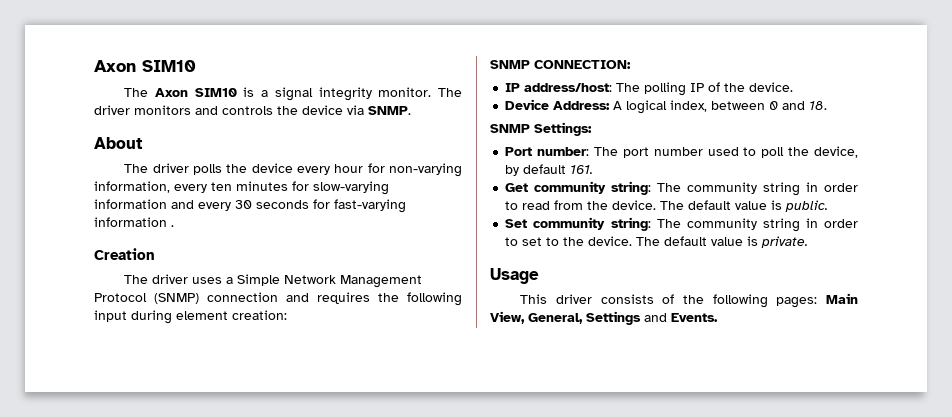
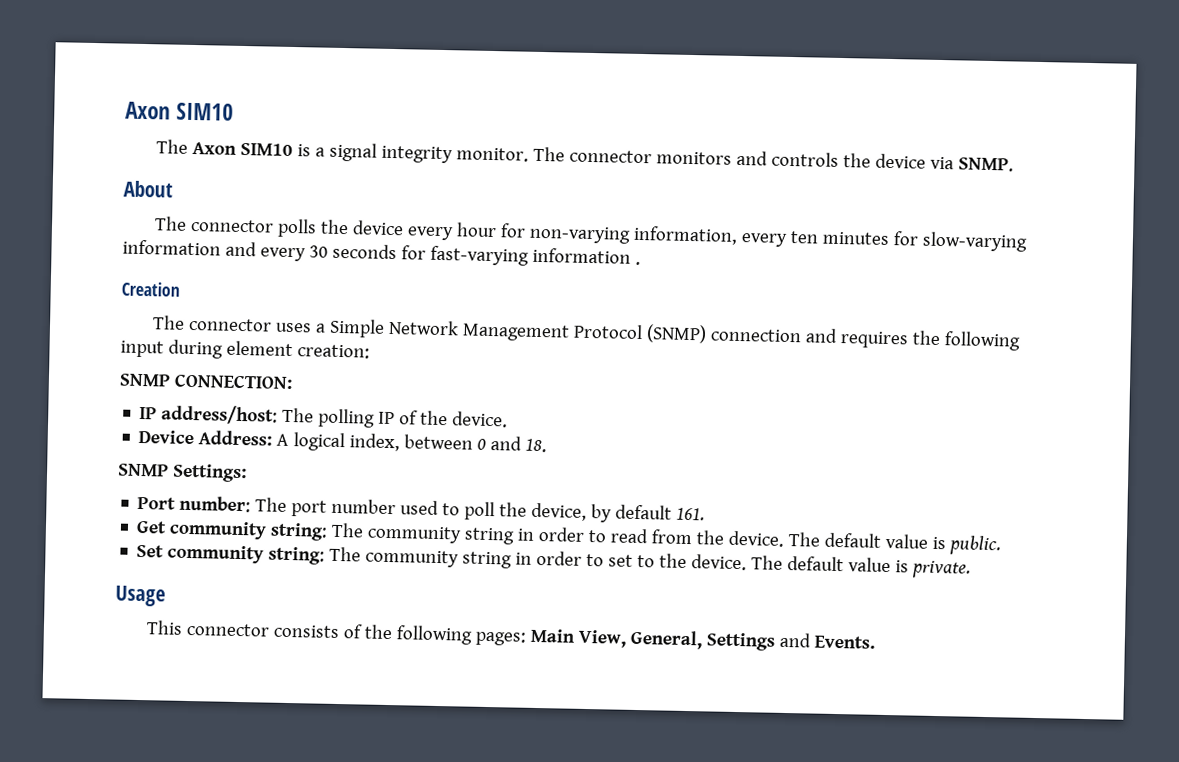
- The driver monitors and controls the device via SNMP.
+ The connector monitors and controls the device via SNMP.
- The driver polls the device every hour for non-varying information, every ten minutes for slow-varying information and every 30 seconds for fast-varying information .
+ The connector polls the device every hour for non-varying information, every ten minutes for slow-varying information and every 30 seconds for fast-varying information .
- The driver uses a Simple Network Management Protocol (SNMP) connection and requires the following input during element creation:
+ The connector uses a Simple Network Management Protocol (SNMP) connection and requires the following input during element creation:
- This driver consists of the following pages: Main View, General, Settings and Events.
+ This connector consists of the following pages: Main View, General, Settings and Events.

